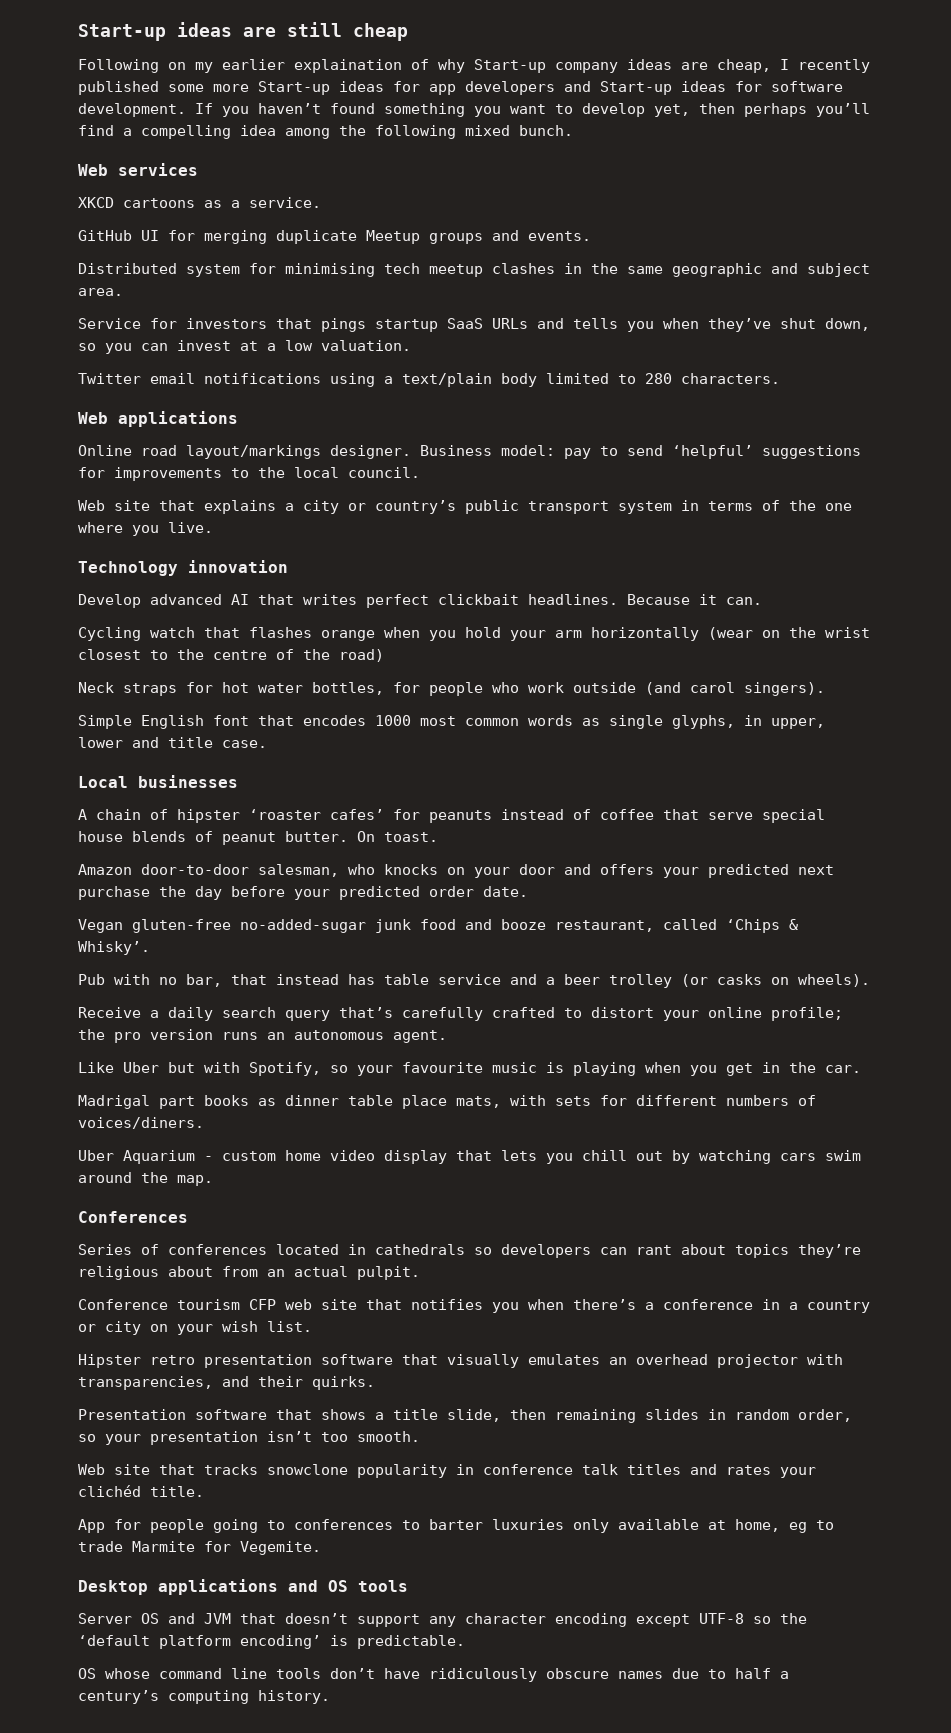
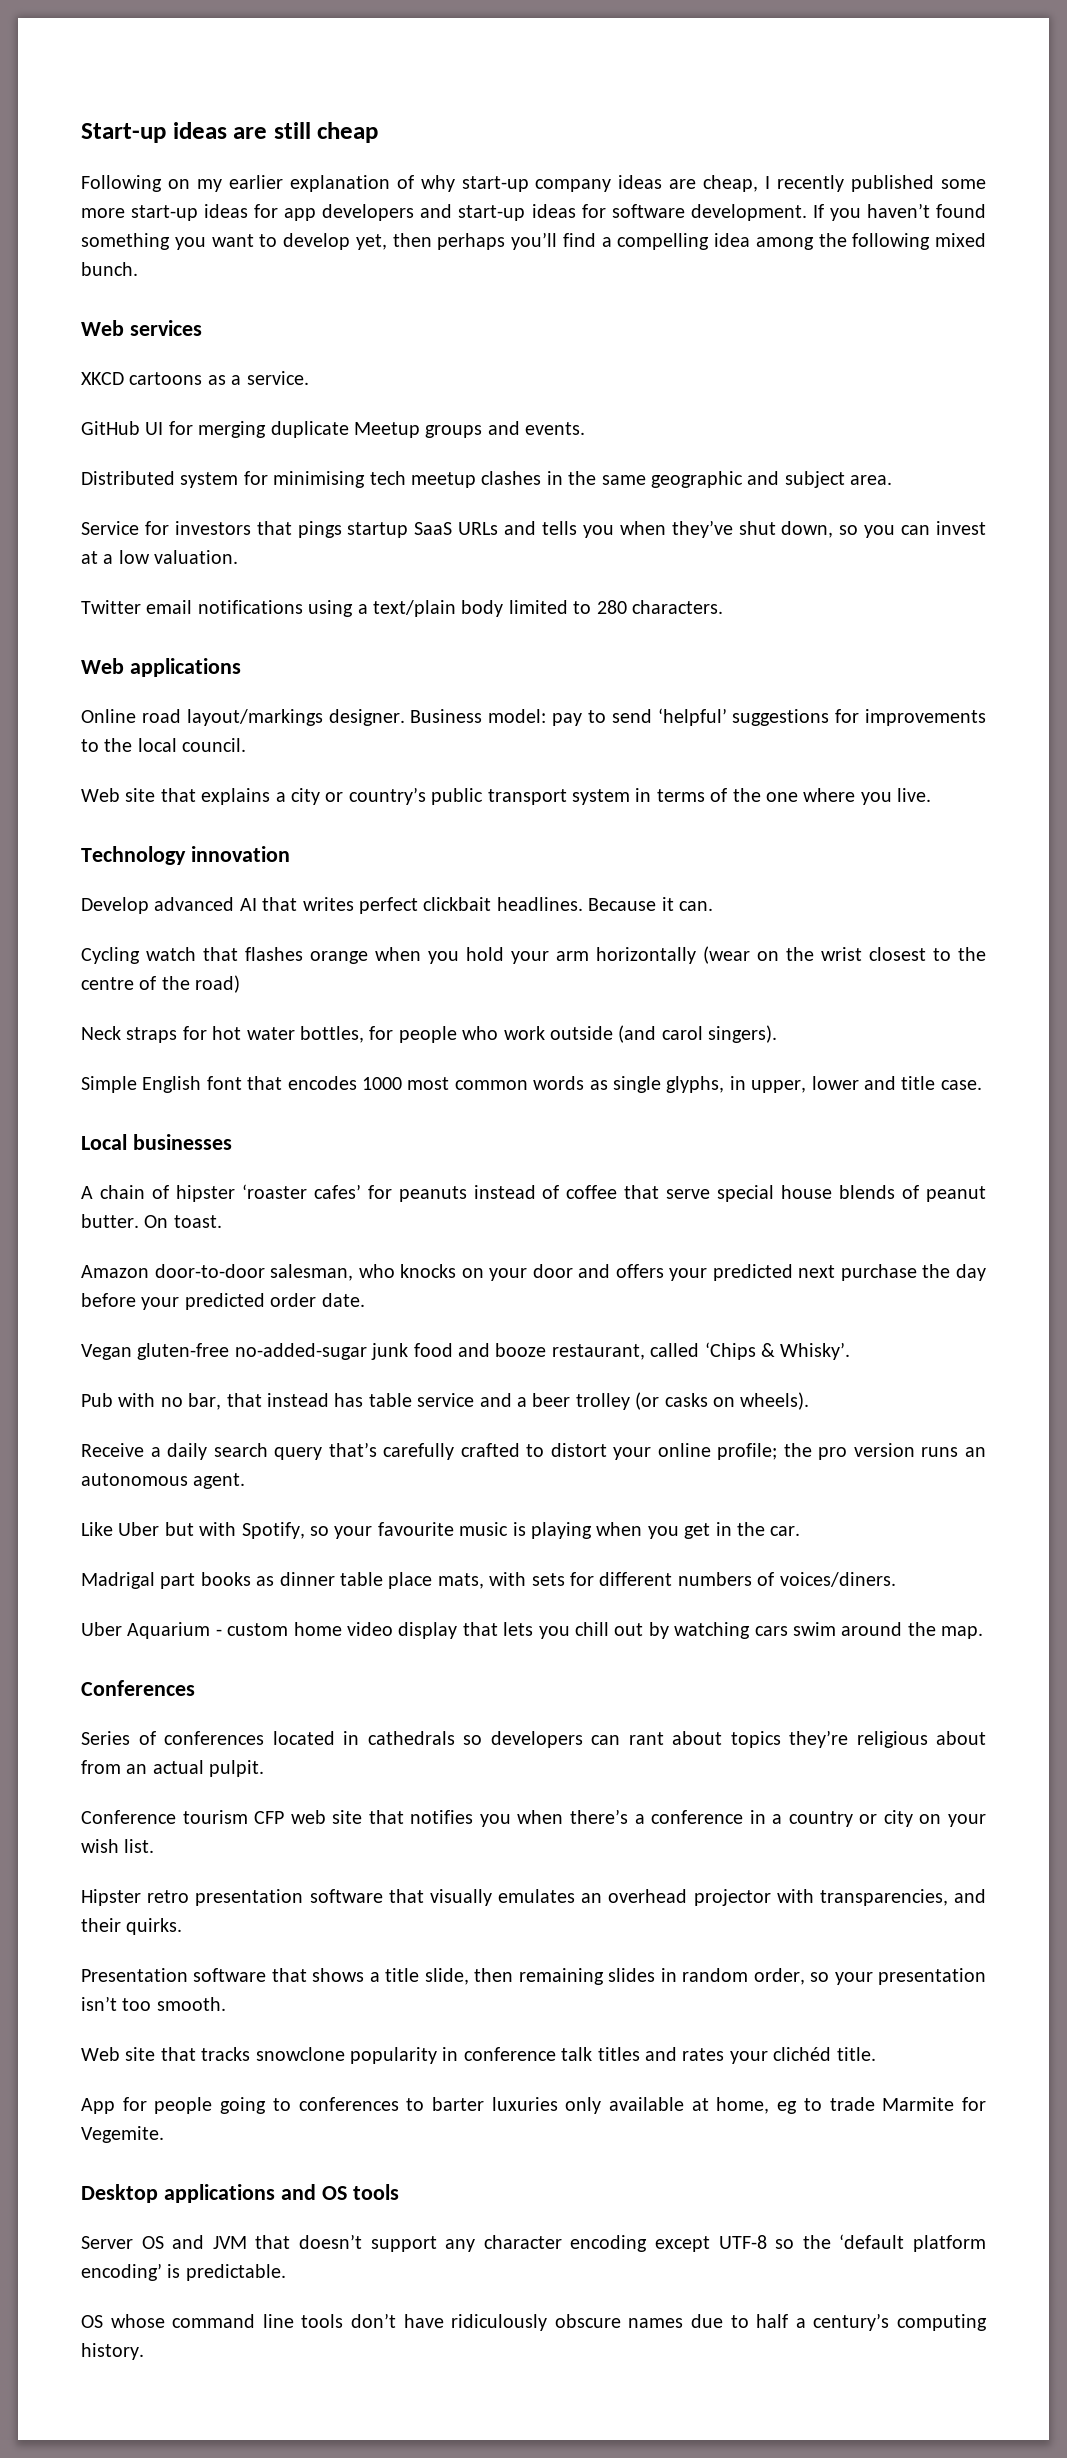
- Following on my earlier explaination of why Start-up company ideas are cheap, I recently published some more Start-up ideas for app developers and Start-up ideas for software development.
+ Following on my earlier explanation of why start-up company ideas are cheap, I recently published some more start-up ideas for app developers and start-up ideas for software development.

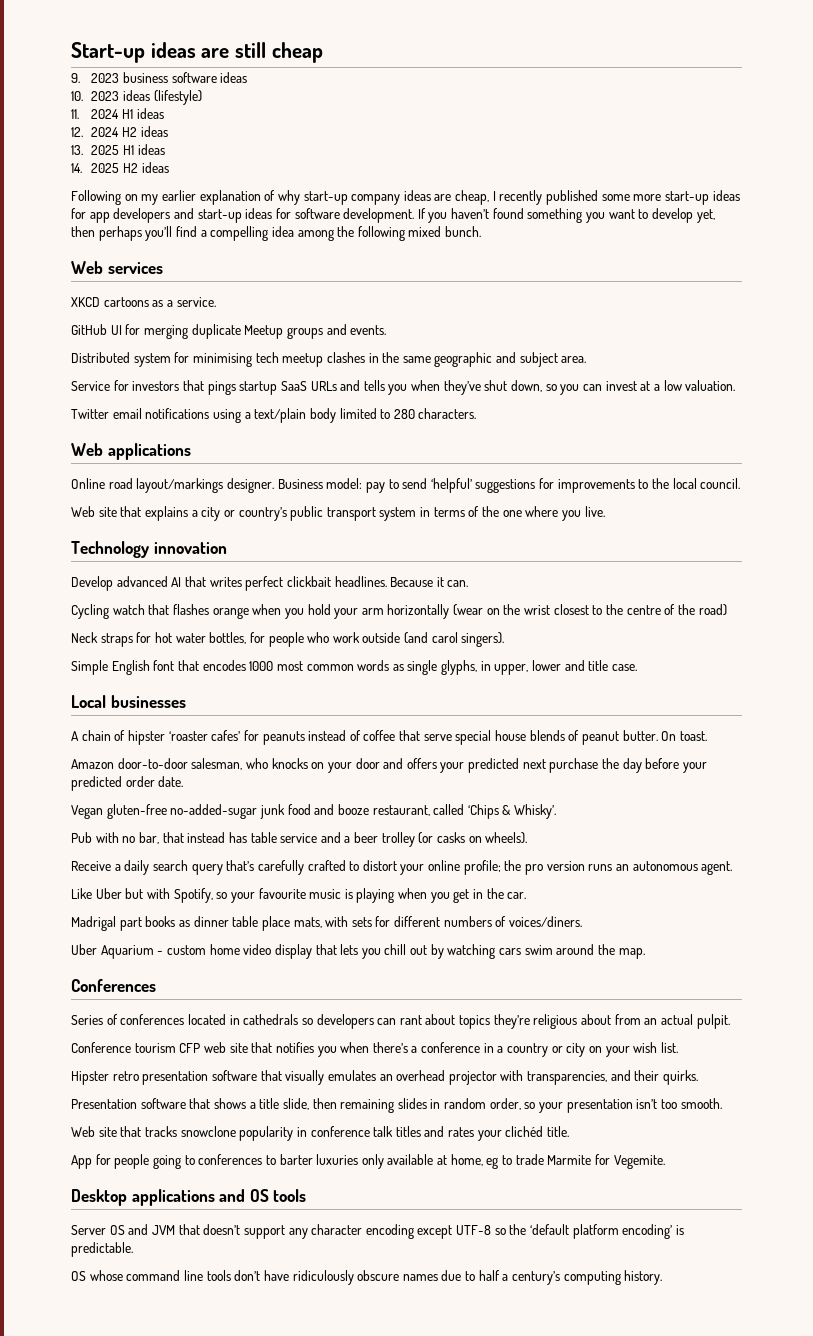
+ 9. 2023 business software ideas
+ 10. 2023 ideas (lifestyle)
+ 11. 2024 H1 ideas
+ 12. 2024 H2 ideas
+ 13. 2025 H1 ideas
+ 14. 2025 H2 ideas

